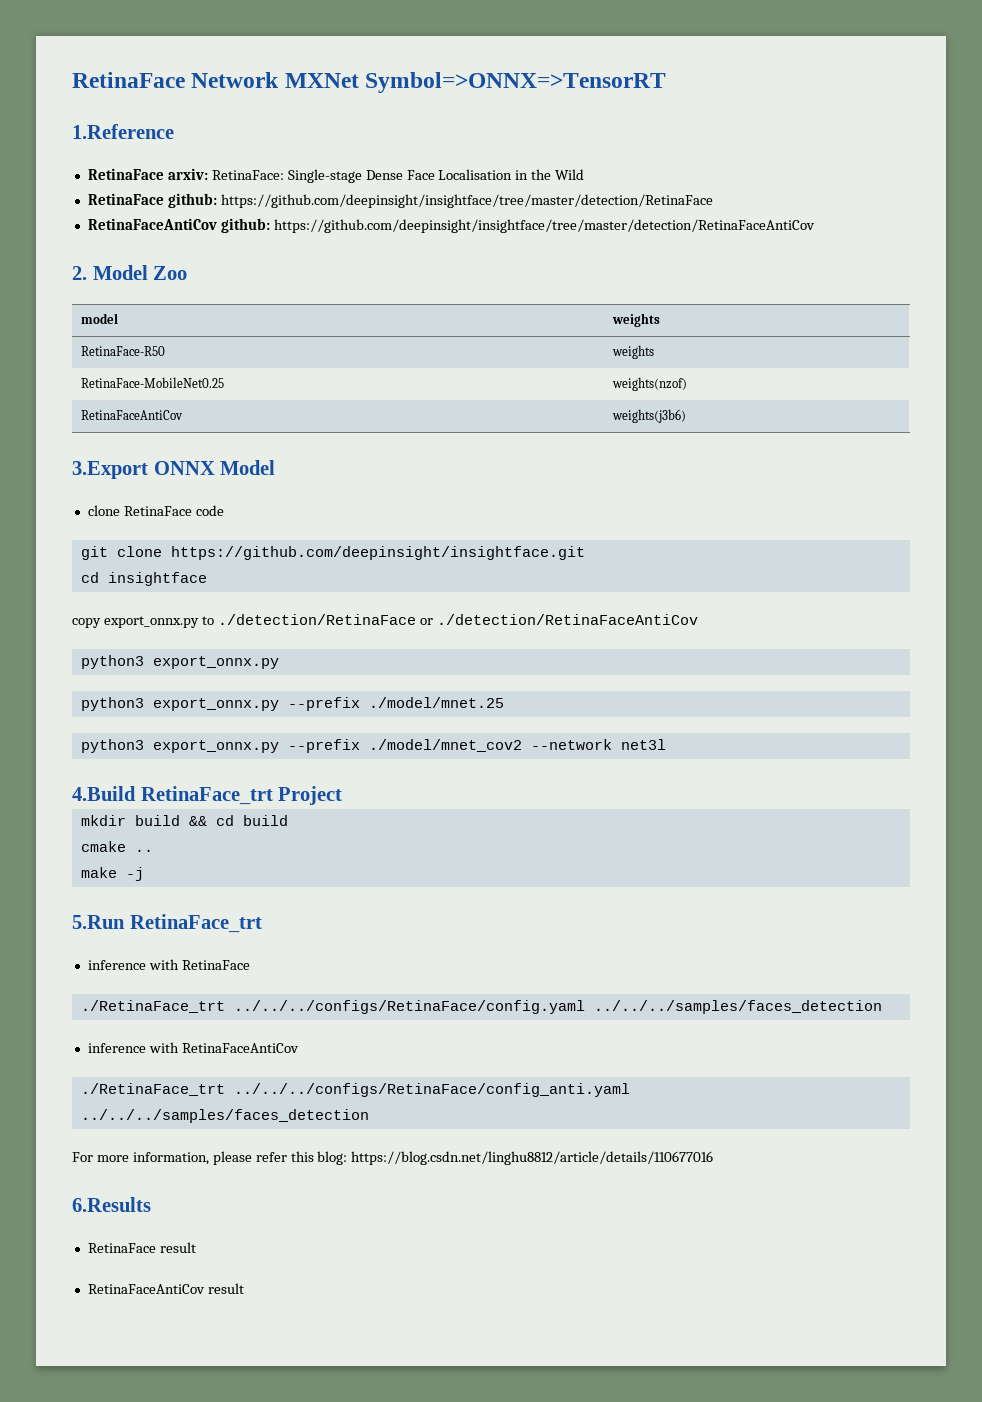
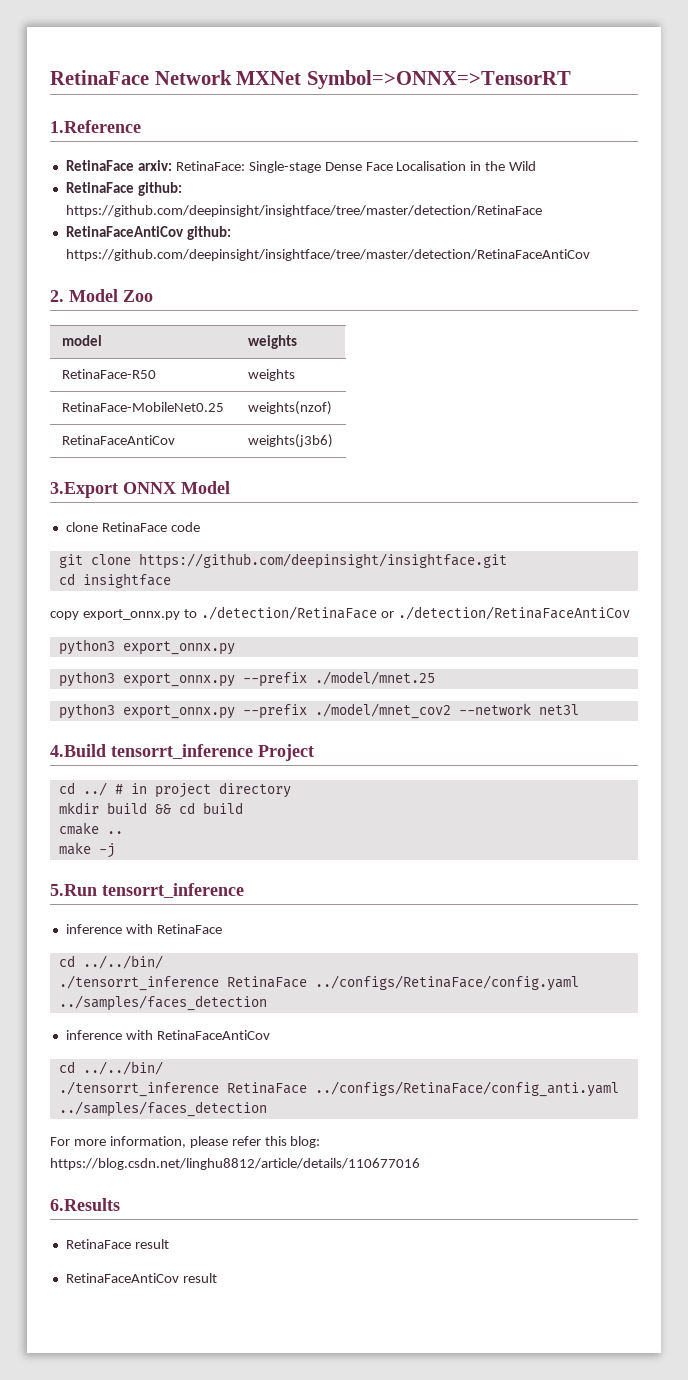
- 4.Build RetinaFace_trt Project
+ 4.Build tensorrt_inference Project
+ cd ../ # in project directory
- 5.Run RetinaFace_trt
+ 5.Run tensorrt_inference
  inference with RetinaFace
- ./RetinaFace_trt ../../../configs/RetinaFace/config.yaml ../../../samples/faces_detection
+ cd ../../bin/
+ ./tensorrt_inference RetinaFace ../configs/RetinaFace/config.yaml ../samples/faces_detection
  inference with RetinaFaceAntiCov
- ./RetinaFace_trt ../../../configs/RetinaFace/config_anti.yaml ../../../samples/faces_detection
+ cd ../../bin/
+ ./tensorrt_inference RetinaFace ../configs/RetinaFace/config_anti.yaml ../samples/faces_detection

